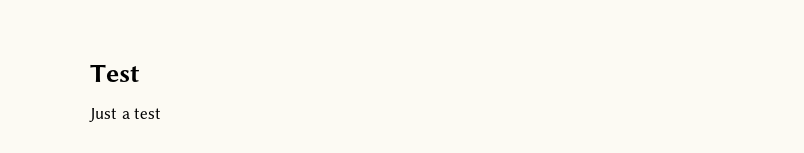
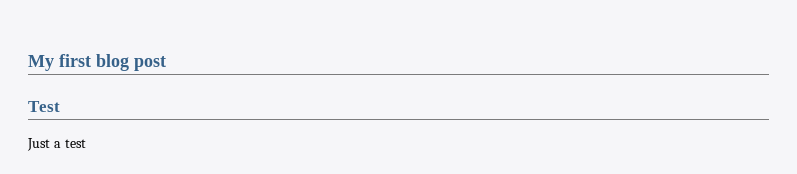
+ My first blog post

